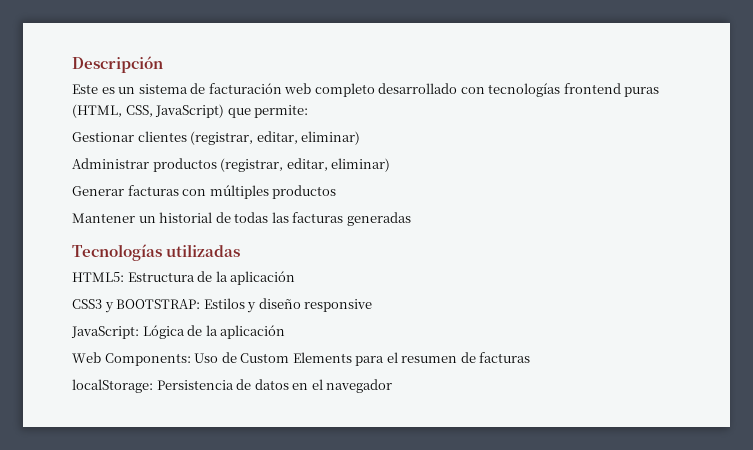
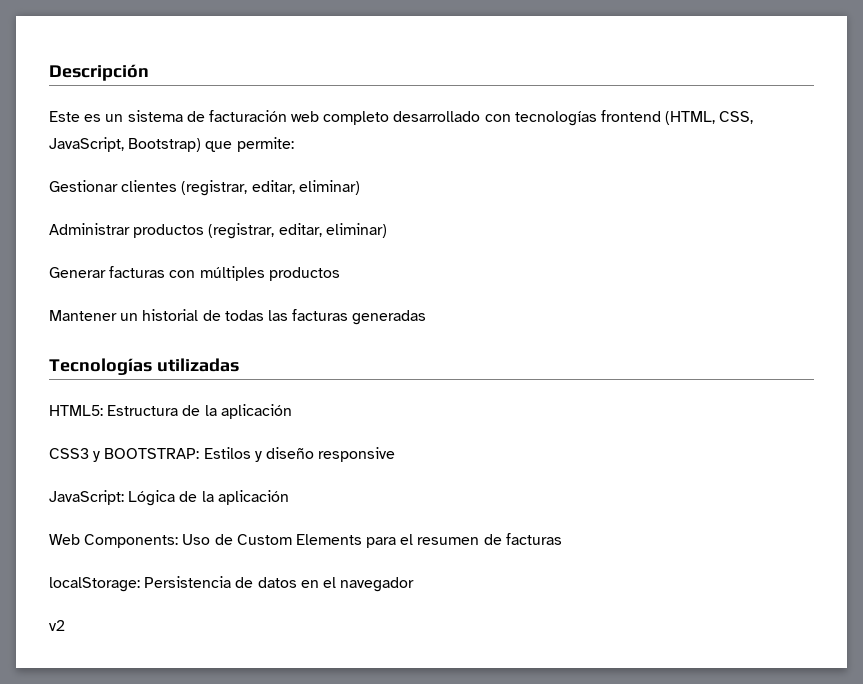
- Este es un sistema de facturación web completo desarrollado con tecnologías frontend puras (HTML, CSS, JavaScript) que permite:
+ Este es un sistema de facturación web completo desarrollado con tecnologías frontend (HTML, CSS, JavaScript, Bootstrap) que permite:
+ v2

